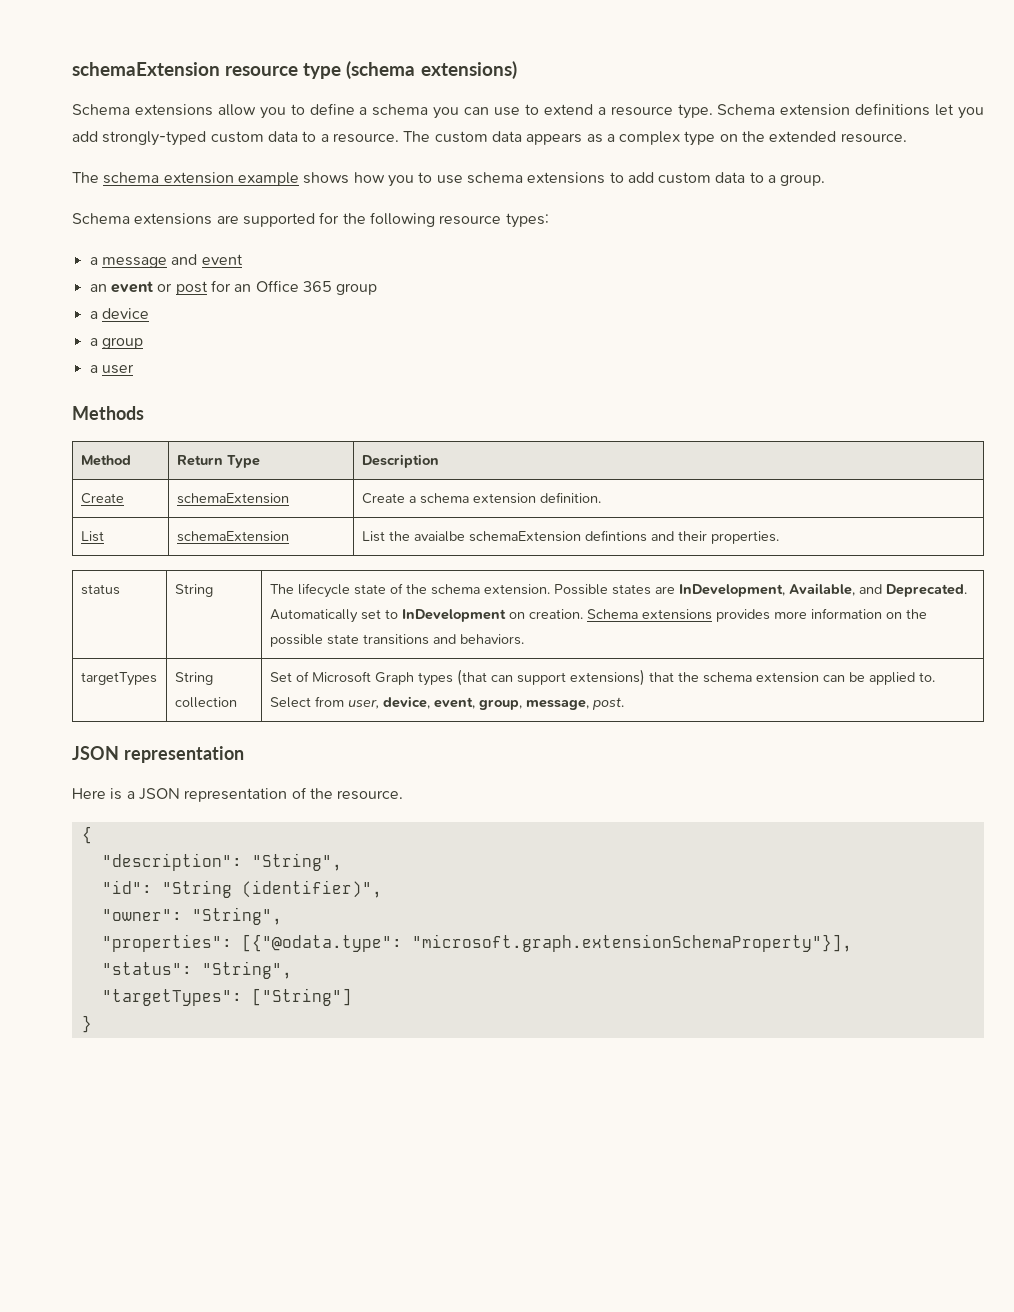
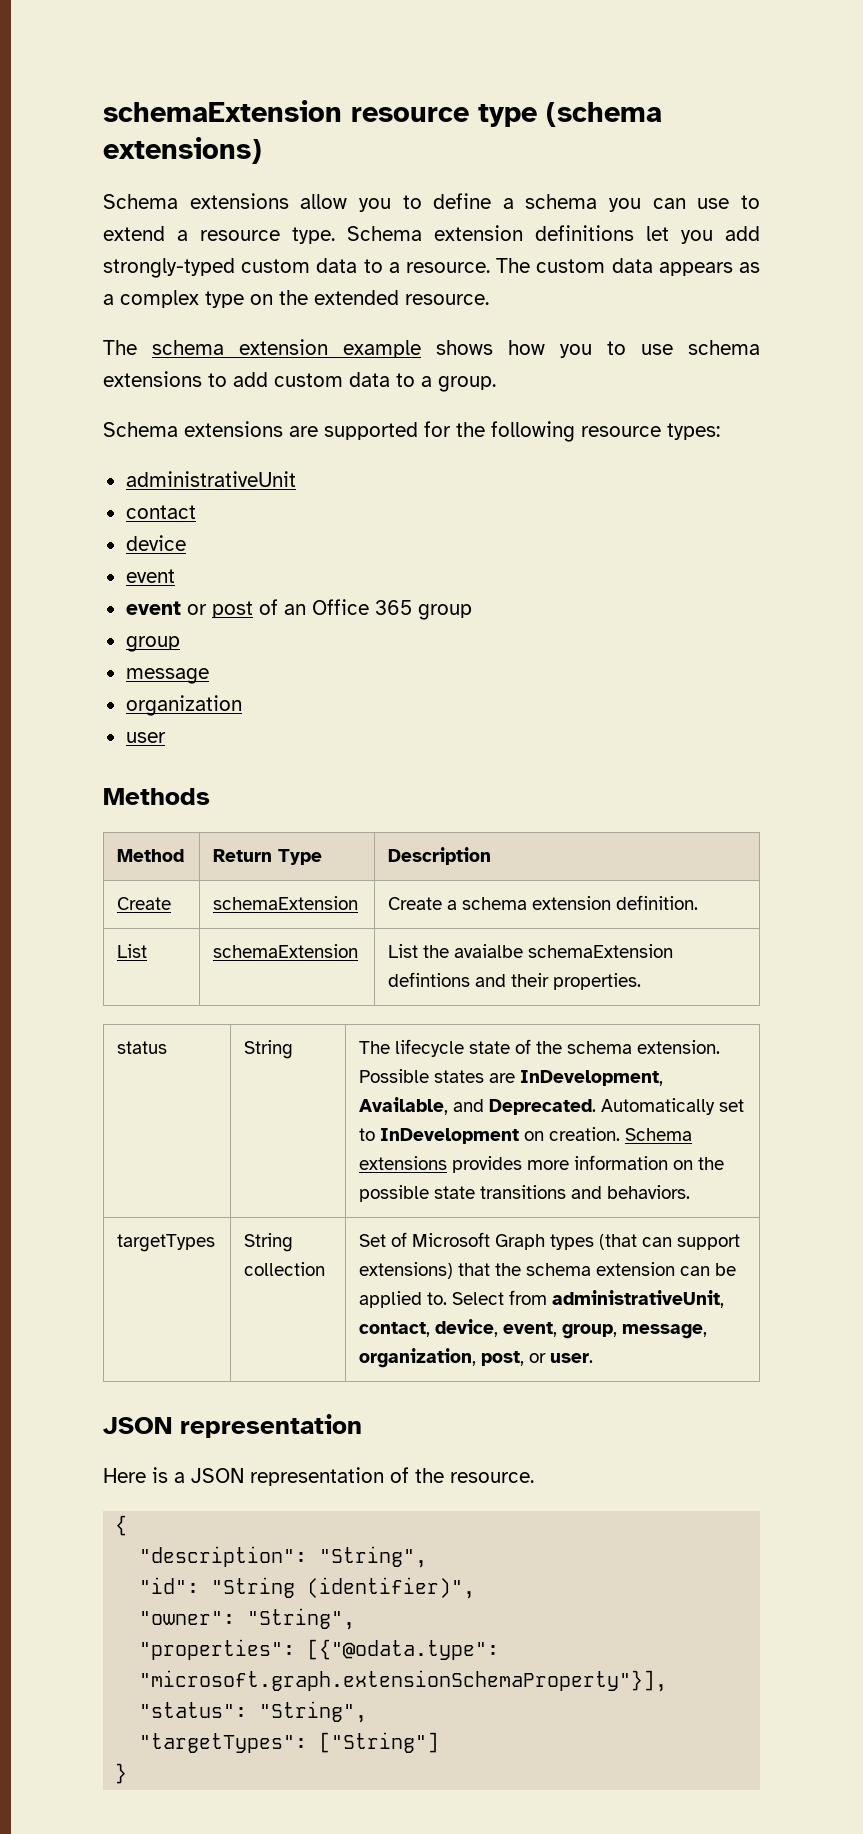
- a message and event
+ administrativeUnit
+ contact
+ device
+ event
- an event or post for an Office 365 group
- a device
- a group
- a user
+ event or post of an Office 365 group
+ group
+ message
+ organization
+ user
- targetTypes | String collection | Set of Microsoft Graph types (that can support extensions) that the schema extension can be applied to. Select from user, device, event, group, message, post.
+ targetTypes | String collection | Set of Microsoft Graph types (that can support extensions) that the schema extension can be applied to. Select from administrativeUnit, contact, device, event, group, message, organization, post, or user.

